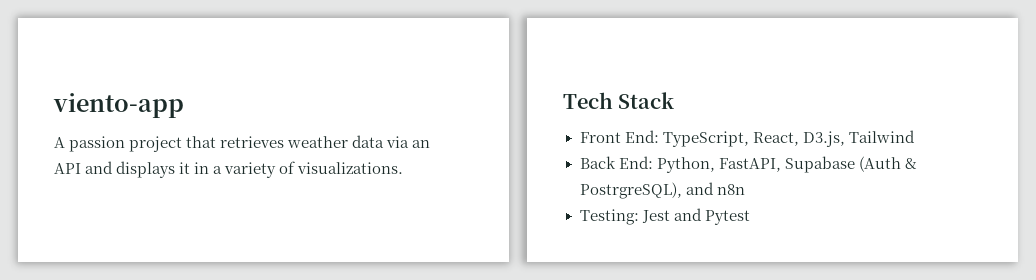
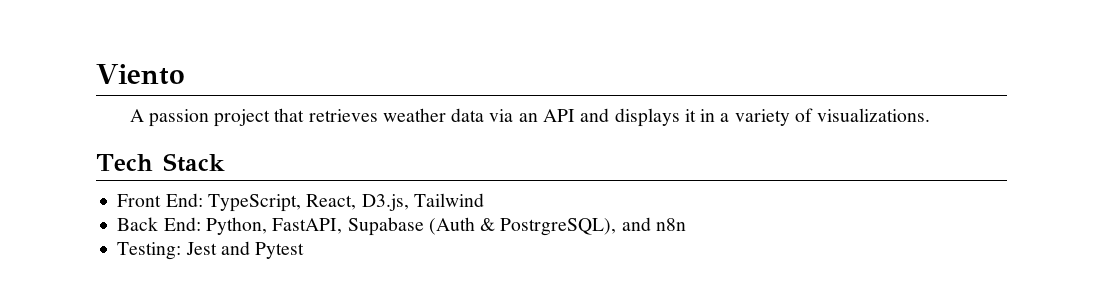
- viento-app
+ Viento

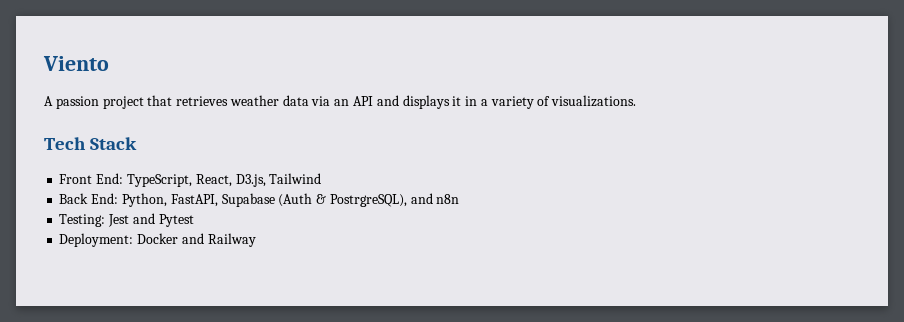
+ Deployment: Docker and Railway

